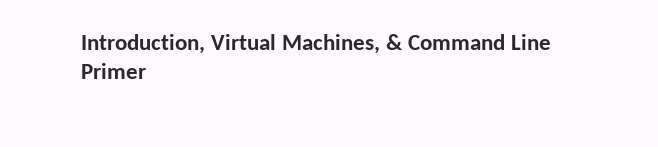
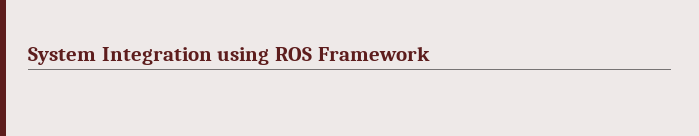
- Introduction, Virtual Machines, & Command Line Primer
+ System Integration using ROS Framework

